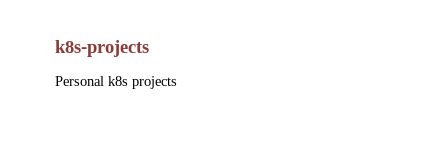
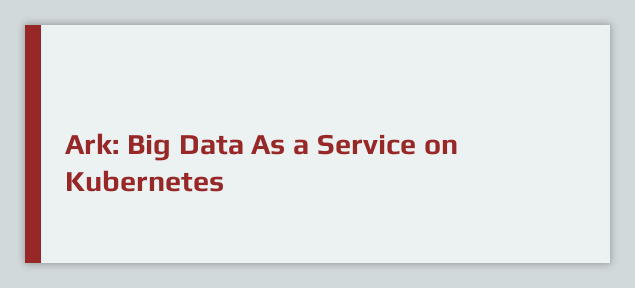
- k8s-projects
- Personal k8s projects
+ Ark: Big Data As a Service on Kubernetes

